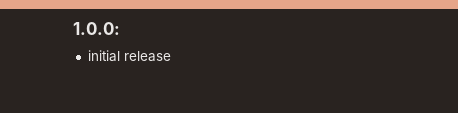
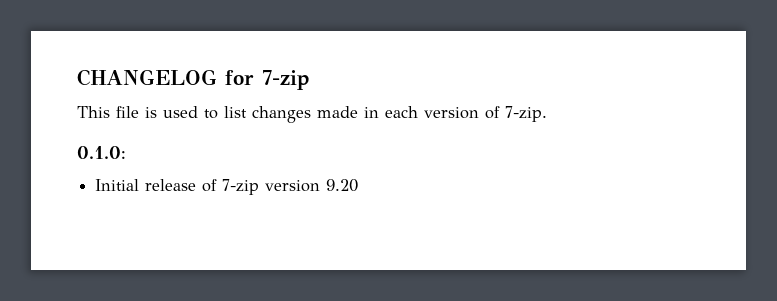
- 1.0.0:
- initial release
+ CHANGELOG for 7-zip
+ This file is used to list changes made in each version of 7-zip.
+ 0.1.0:
+ Initial release of 7-zip version 9.20

